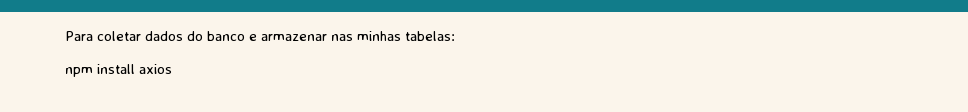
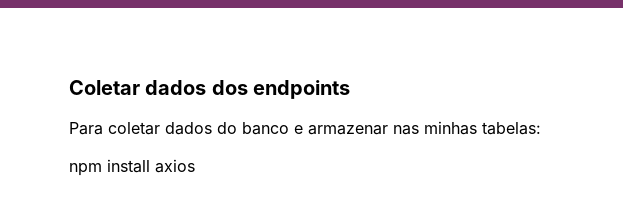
+ Coletar dados dos endpoints

